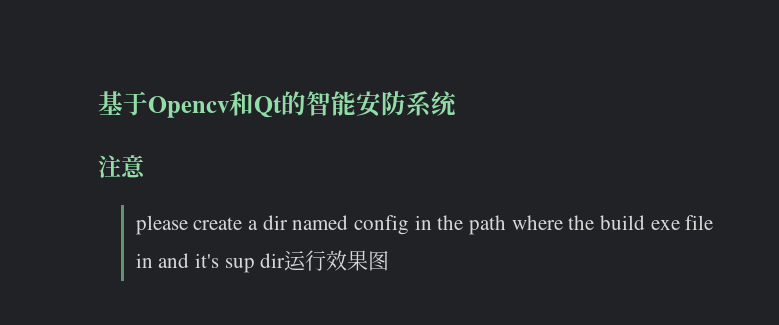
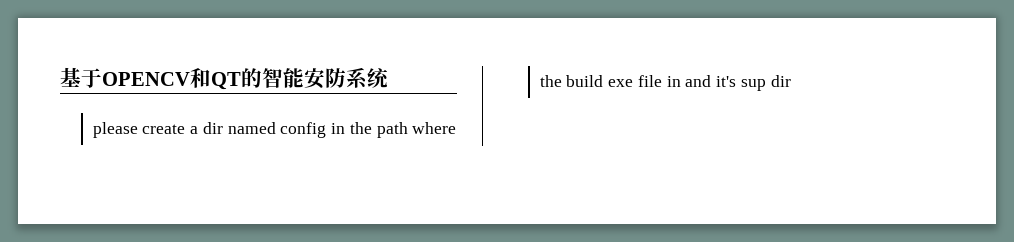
- 基于Opencv和Qt的智能安防系统
+ 基于OPENCV和QT的智能安防系统
- 注意
- please create a dir named config in the path where the build exe file in and it's sup dir运行效果图
+ please create a dir named config in the path where the build exe file in and it's sup dir

